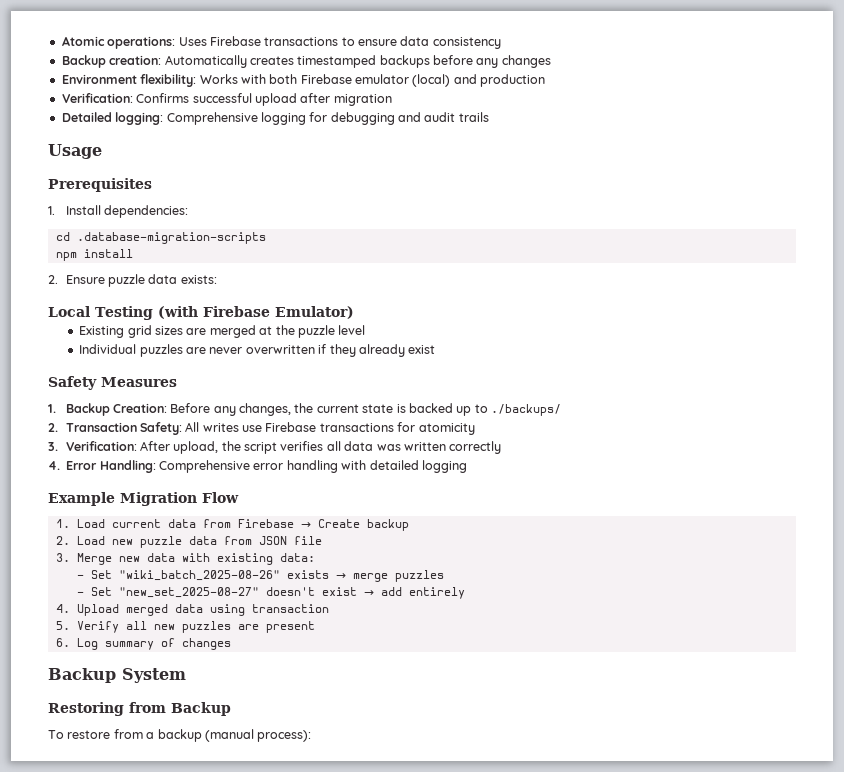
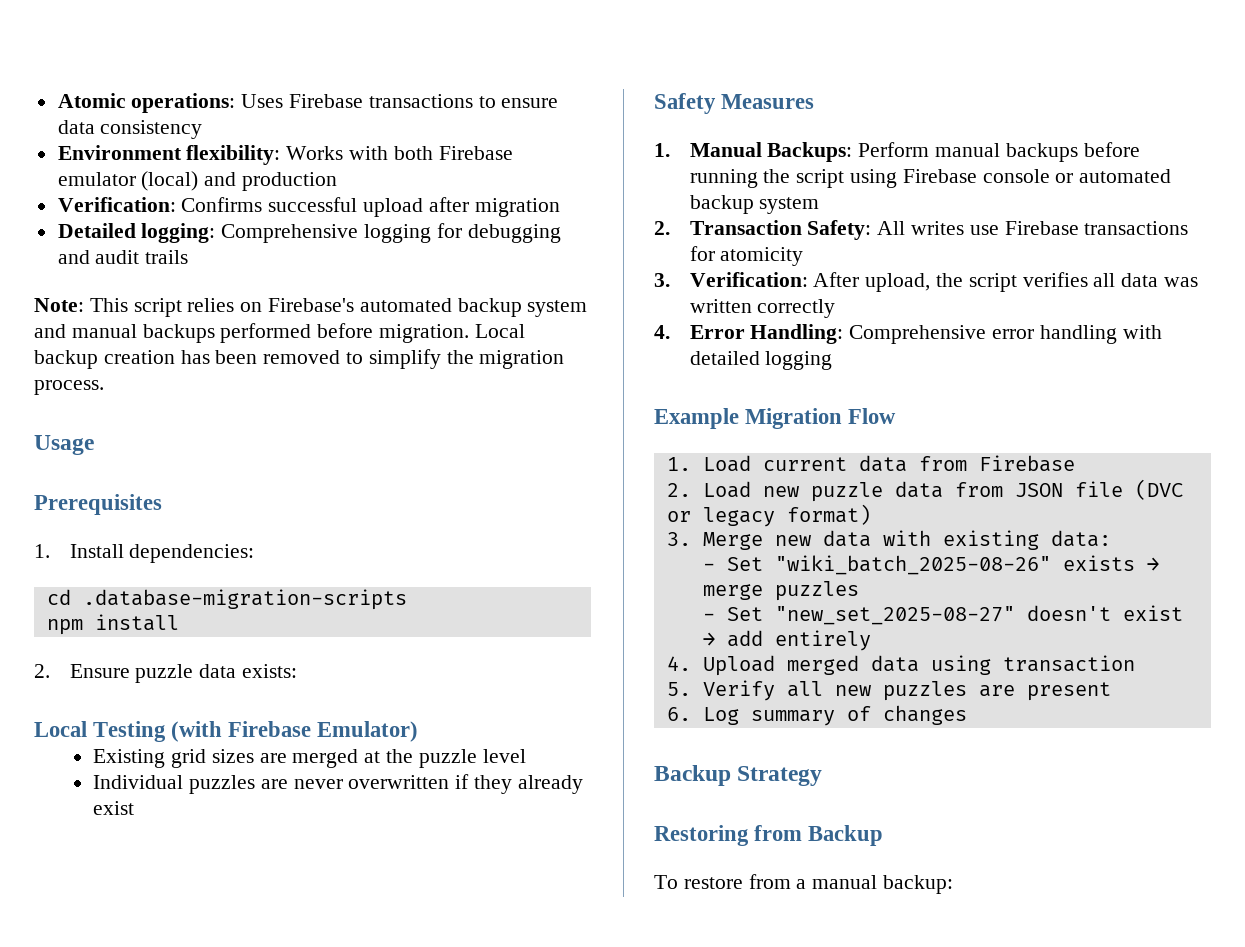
- Backup creation: Automatically creates timestamped backups before any changes
+ Note: This script relies on Firebase's automated backup system and manual backups performed before migration. Local backup creation has been removed to simplify the migration process.
- 1. Backup Creation: Before any changes, the current state is backed up to ./backups/
+ 1. Manual Backups: Perform manual backups before running the script using Firebase console or automated backup system
- 1. Load current data from Firebase → Create backup
+ 1. Load current data from Firebase
- 2. Load new puzzle data from JSON file
+ 2. Load new puzzle data from JSON file (DVC or legacy format)
- Backup System
+ Backup Strategy
- To restore from a backup (manual process):
+ To restore from a manual backup:

